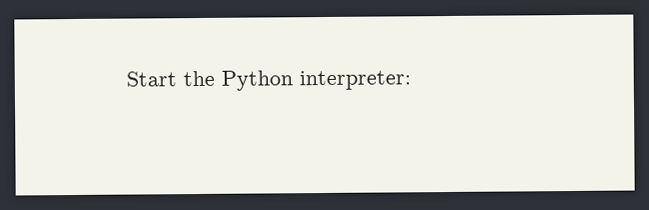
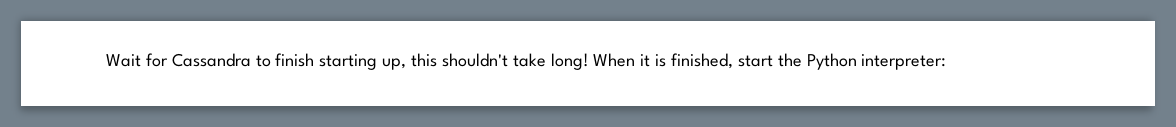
- Start the Python interpreter:
+ Wait for Cassandra to finish starting up, this shouldn't take long! When it is finished, start the Python interpreter:

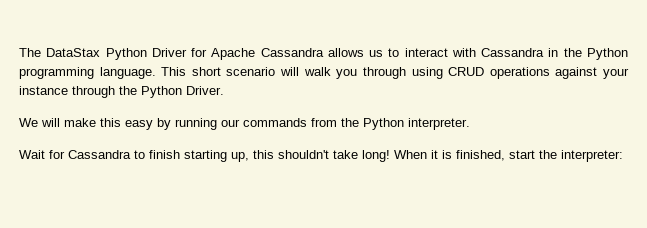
+ The DataStax Python Driver for Apache Cassandra allows us to interact with Cassandra in the Python programming language. This short scenario will walk you through using CRUD operations against your instance through the Python Driver.
+ We will make this easy by running our commands from the Python interpreter.
- When it is finished, start the Python interpreter:
+ When it is finished, start the interpreter:

